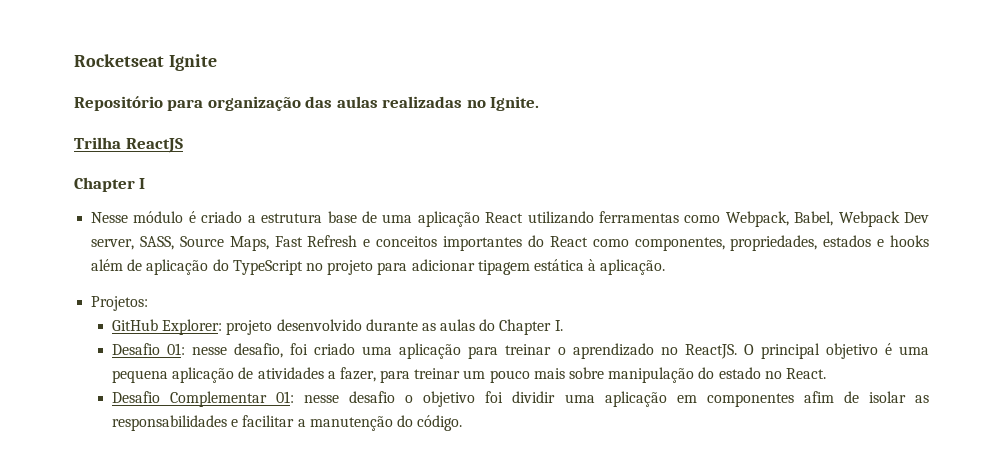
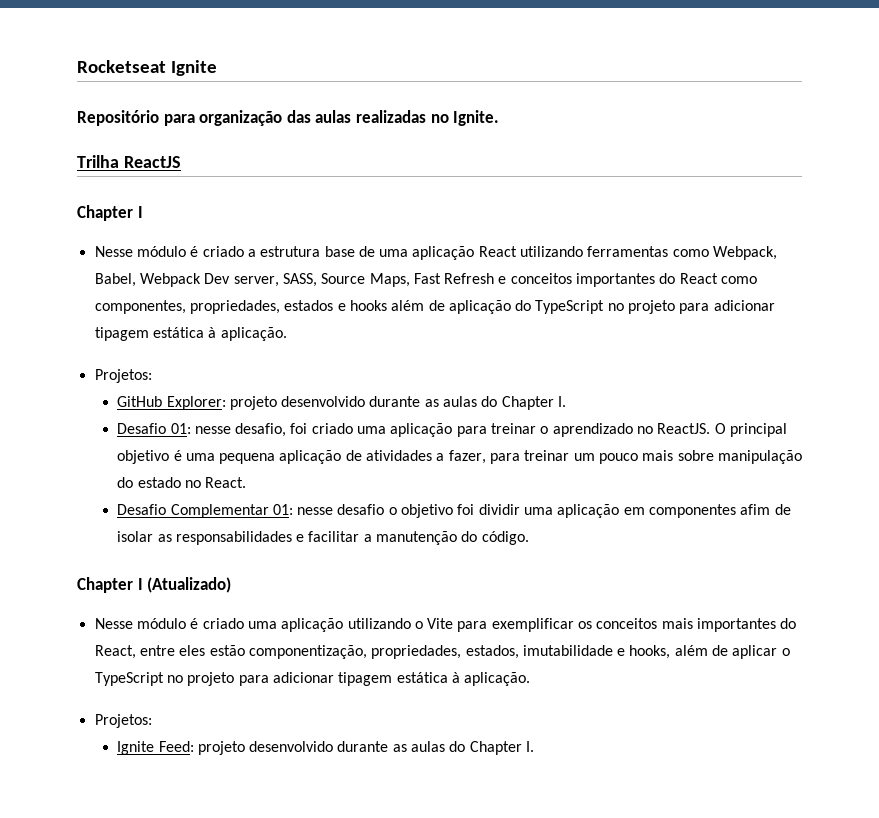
+ Chapter I (Atualizado)
+ Nesse módulo é criado uma aplicação utilizando o Vite para exemplificar os conceitos mais importantes do React, entre eles estão componentização, propriedades, estados, imutabilidade e hooks, além de aplicar o TypeScript no projeto para adicionar tipagem estática à aplicação.
+ Projetos:
+ Ignite Feed: projeto desenvolvido durante as aulas do Chapter I.

